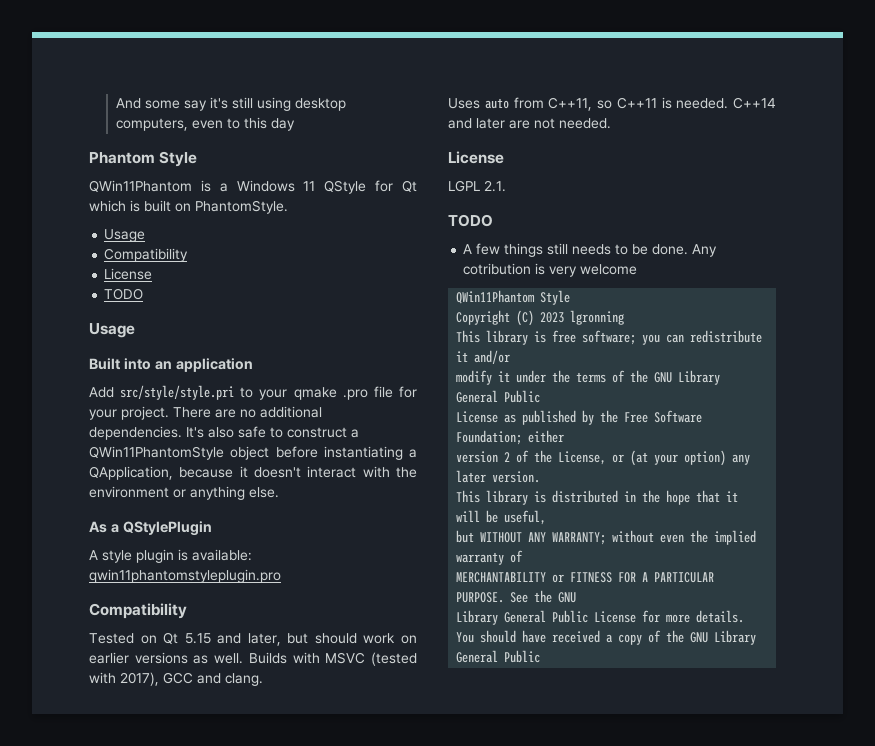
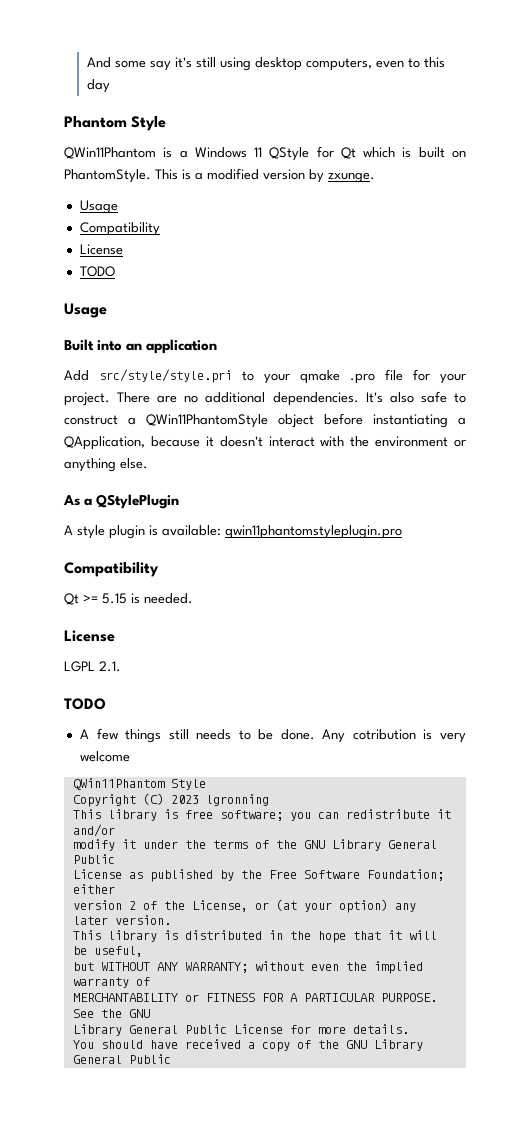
+ This is a modified version by zxunge.
- Tested on Qt 5.15 and later, but should work on earlier versions as well. Builds with MSVC (tested with 2017), GCC and clang.
- Uses auto from C++11, so C++11 is needed. C++14 and later are not needed.
+ Qt >= 5.15 is needed.

